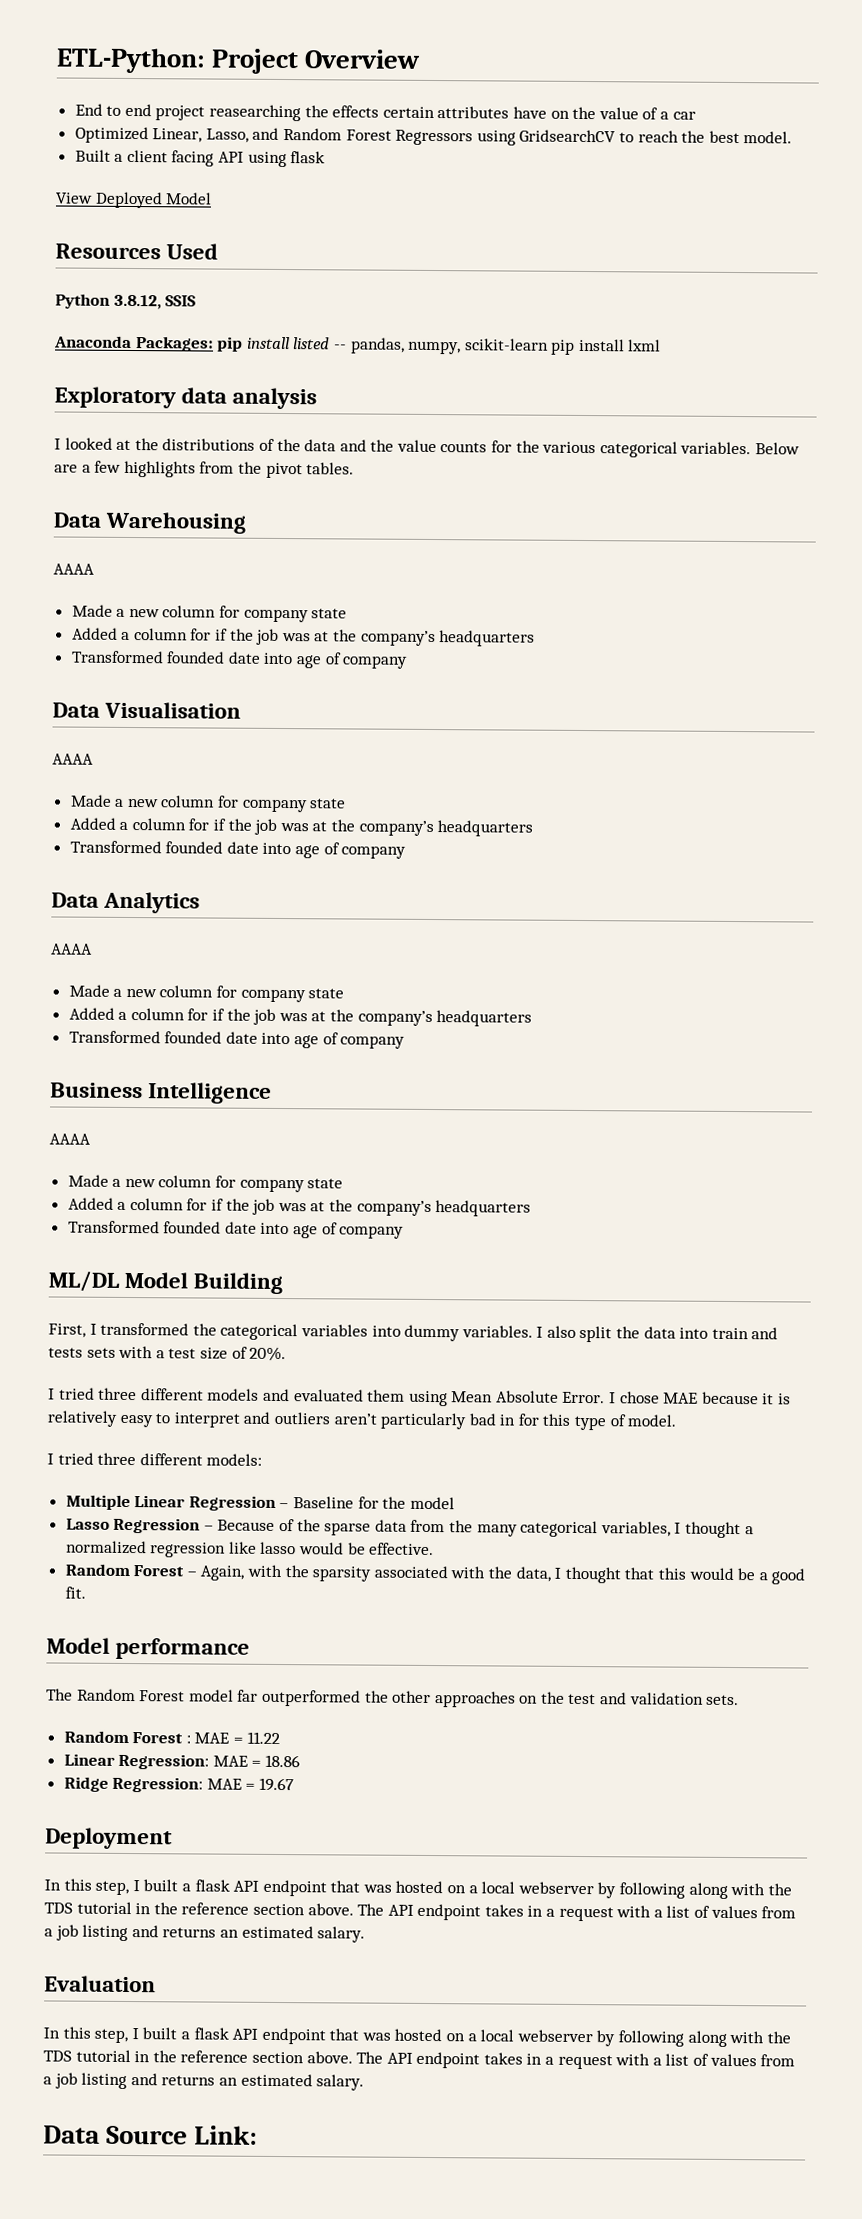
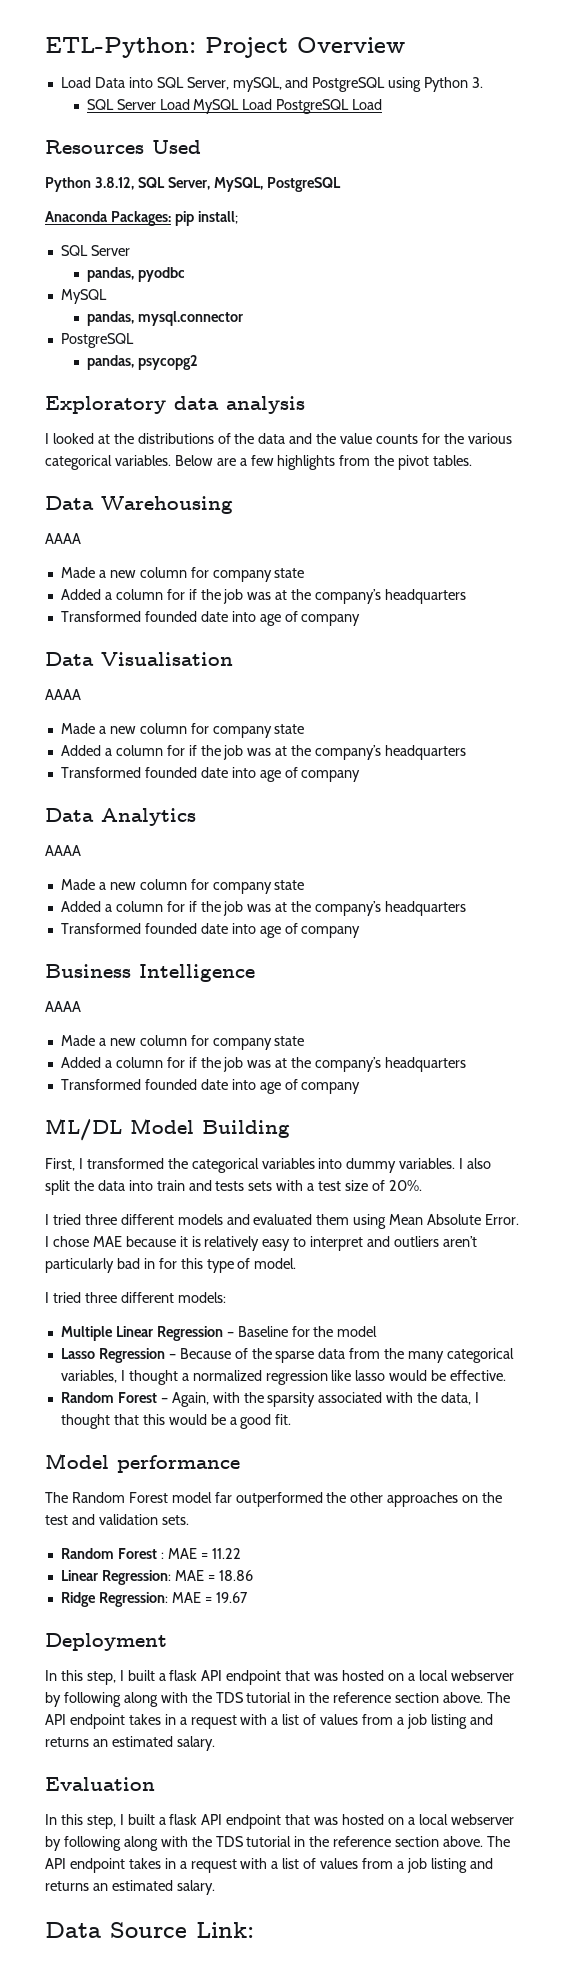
- End to end project reasearching the effects certain attributes have on the value of a car
- Optimized Linear, Lasso, and Random Forest Regressors using GridsearchCV to reach the best model.
- Built a client facing API using flask
- View Deployed Model
+ Load Data into SQL Server, mySQL, and PostgreSQL using Python 3.
+ SQL Server Load MySQL Load PostgreSQL Load
- Python 3.8.12, SSIS
+ Python 3.8.12, SQL Server, MySQL, PostgreSQL
- Anaconda Packages: pip install listed -- pandas, numpy, scikit-learn pip install lxml
+ Anaconda Packages: pip install;
+ SQL Server
+ pandas, pyodbc
+ MySQL
+ pandas, mysql.connector
+ PostgreSQL
+ pandas, psycopg2

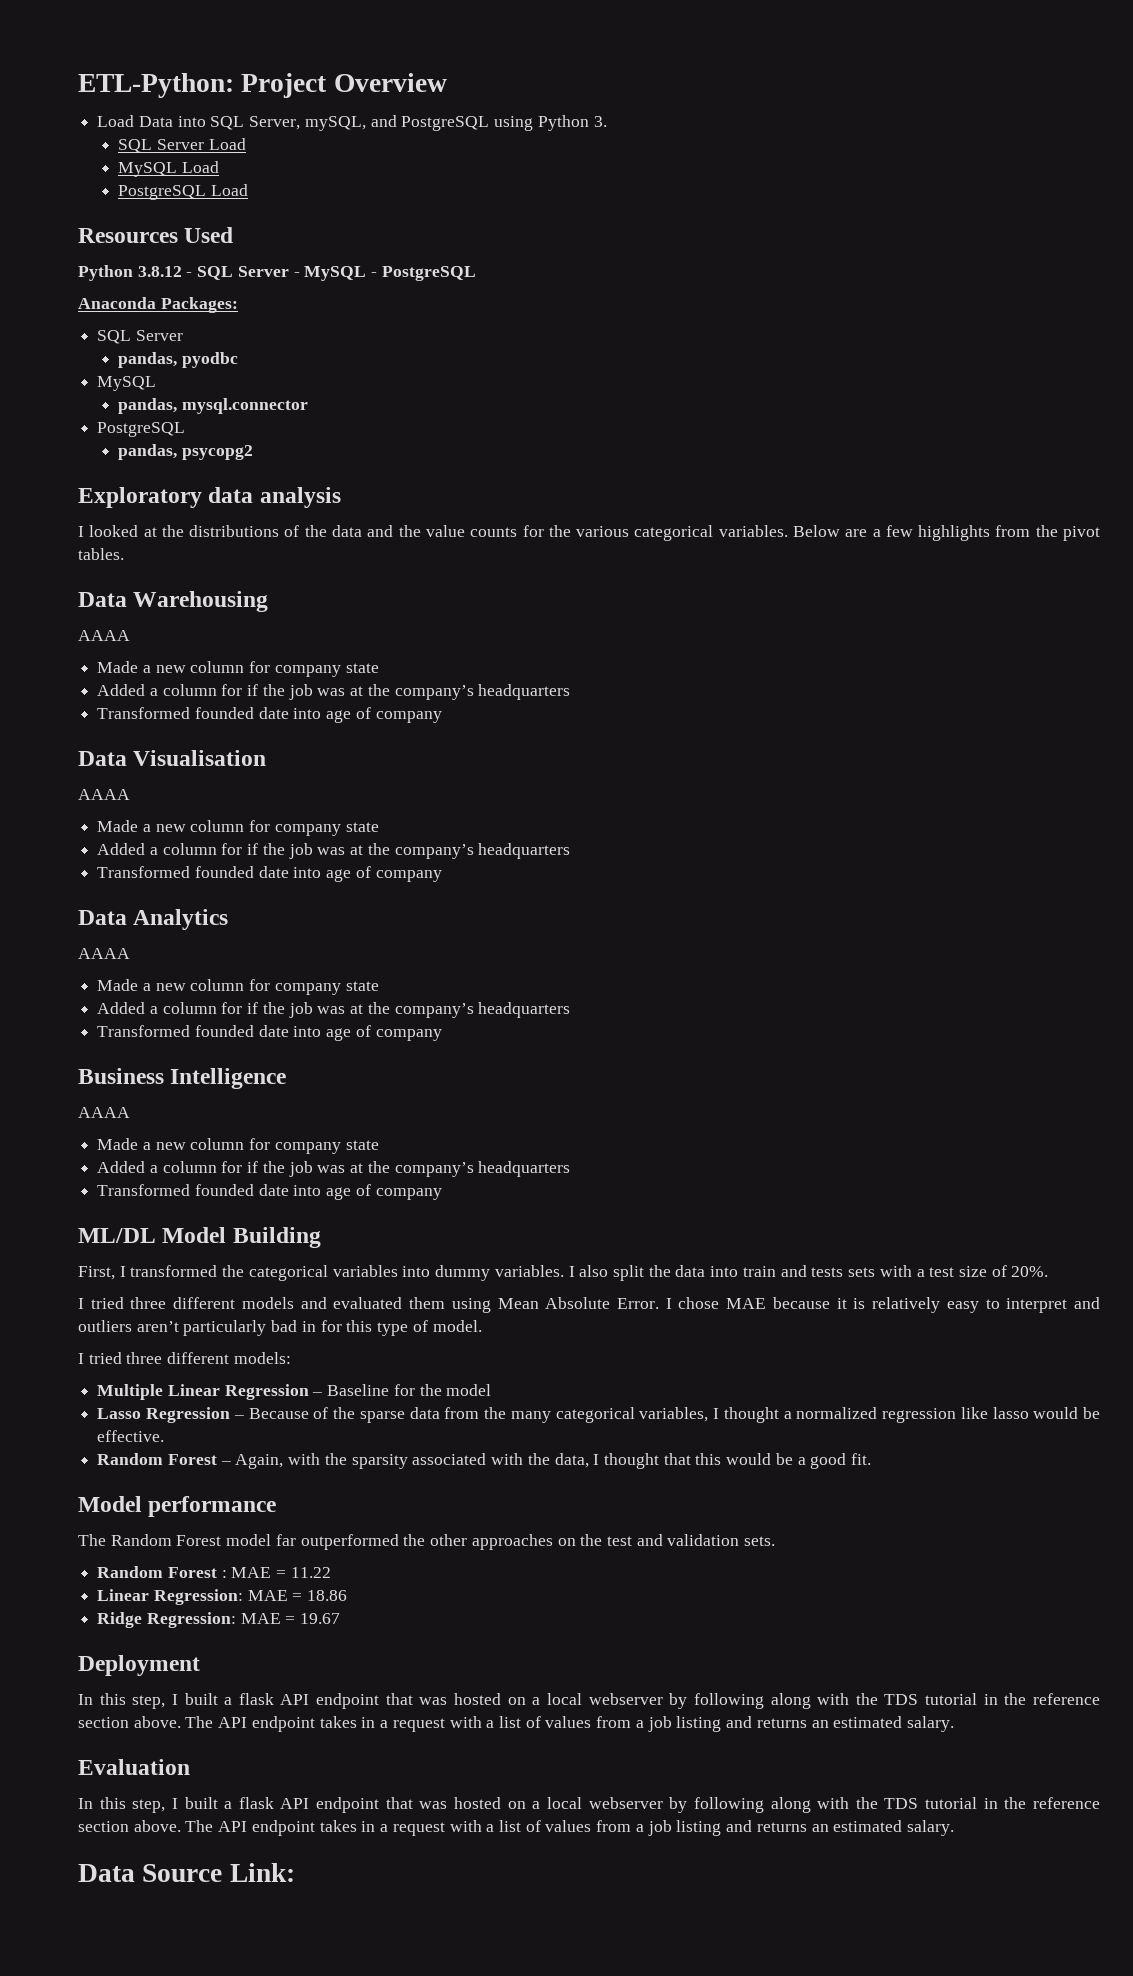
- SQL Server Load MySQL Load PostgreSQL Load
+ SQL Server Load
+ MySQL Load
+ PostgreSQL Load
- Python 3.8.12, SQL Server, MySQL, PostgreSQL
+ Python 3.8.12 - SQL Server - MySQL - PostgreSQL
- Anaconda Packages: pip install;
+ Anaconda Packages:

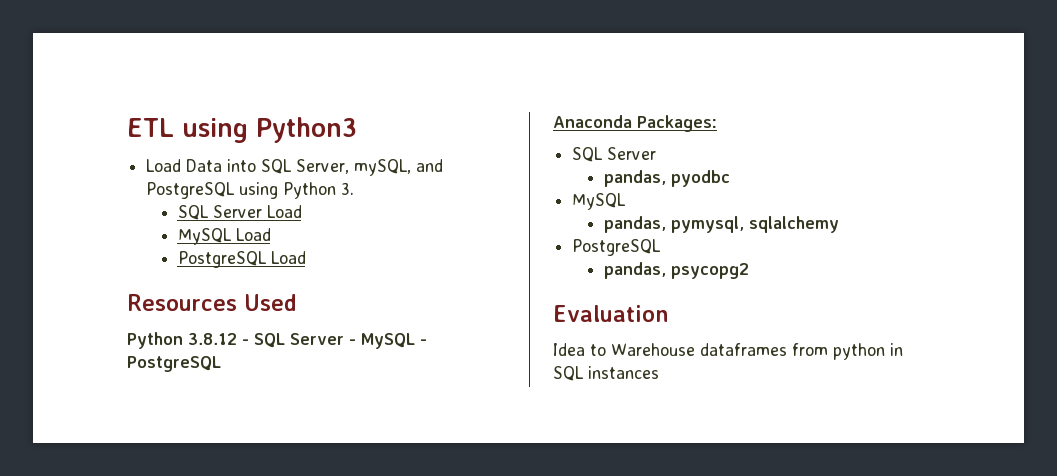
- ETL-Python: Project Overview
+ ETL using Python3
- pandas, mysql.connector
+ pandas, pymysql, sqlalchemy
- Exploratory data analysis
- I looked at the distributions of the data and the value counts for the various categorical variables. Below are a few highlights from the pivot tables.
- Data Warehousing
- AAAA
- Made a new column for company state
- Added a column for if the job was at the company’s headquarters
- Transformed founded date into age of company
- Data Visualisation
- AAAA
- Made a new column for company state
- Added a column for if the job was at the company’s headquarters
- Transformed founded date into age of company
- Data Analytics
- AAAA
- Made a new column for company state
- Added a column for if the job was at the company’s headquarters
- Transformed founded date into age of company
- Business Intelligence
- AAAA
- Made a new column for company state
- Added a column for if the job was at the company’s headquarters
- Transformed founded date into age of company
- ML/DL Model Building
- First, I transformed the categorical variables into dummy variables. I also split the data into train and tests sets with a test size of 20%.
- I tried three different models and evaluated them using Mean Absolute Error. I chose MAE because it is relatively easy to interpret and outliers aren’t particularly bad in for this type of model.
- I tried three different models:
- Multiple Linear Regression – Baseline for the model
- Lasso Regression – Because of the sparse data from the many categorical variables, I thought a normalized regression like lasso would be effective.
- Random Forest – Again, with the sparsity associated with the data, I thought that this would be a good fit.
- Model performance
- The Random Forest model far outperformed the other approaches on the test and validation sets.
- Random Forest : MAE = 11.22
- Linear Regression: MAE = 18.86
- Ridge Regression: MAE = 19.67
- Deployment
- In this step, I built a flask API endpoint that was hosted on a local webserver by following along with the TDS tutorial in the reference section above. The API endpoint takes in a request with a list of values from a job listing and returns an estimated salary.
  Evaluation
- In this step, I built a flask API endpoint that was hosted on a local webserver by following along with the TDS tutorial in the reference section above. The API endpoint takes in a request with a list of values from a job listing and returns an estimated salary.
- Data Source Link:
+ Idea to Warehouse dataframes from python in SQL instances

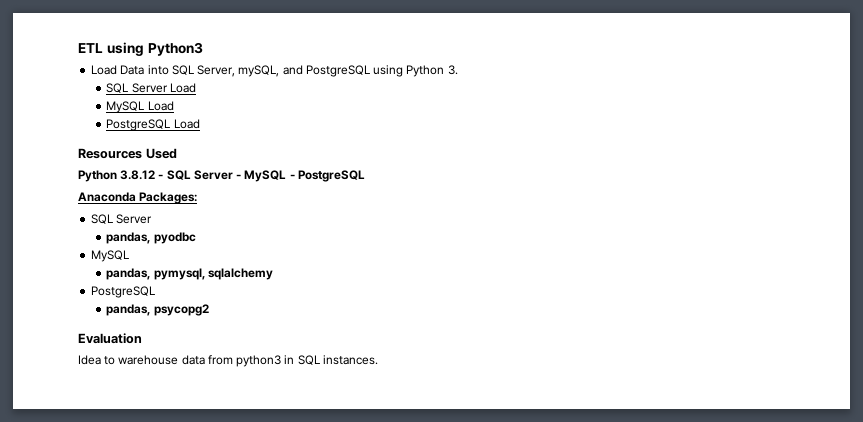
- Idea to Warehouse dataframes from python in SQL instances
+ Idea to warehouse data from python3 in SQL instances.

